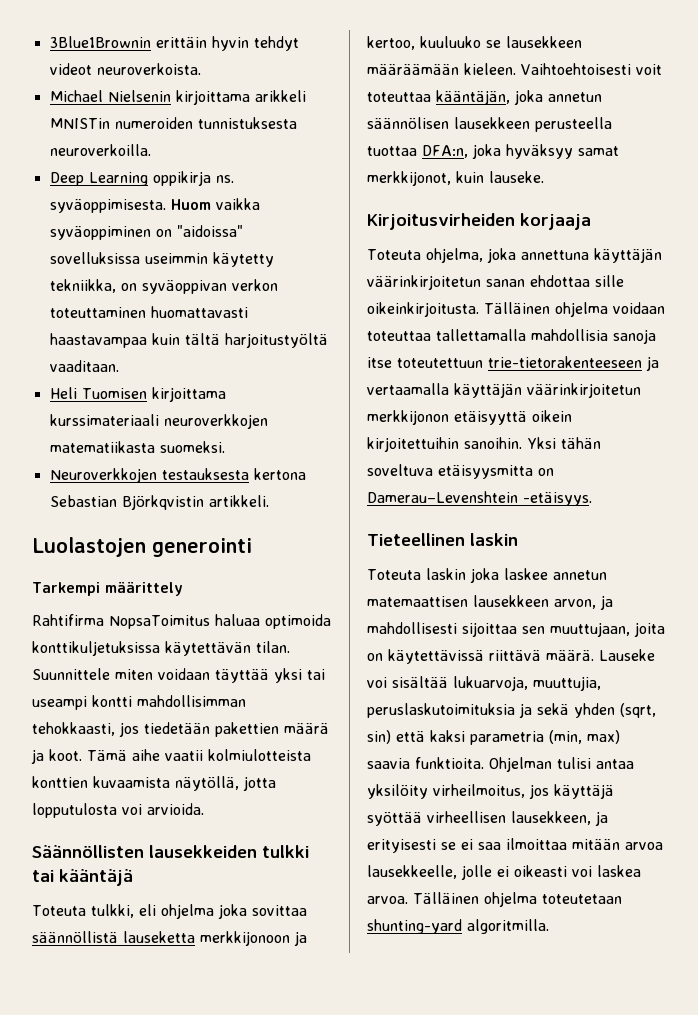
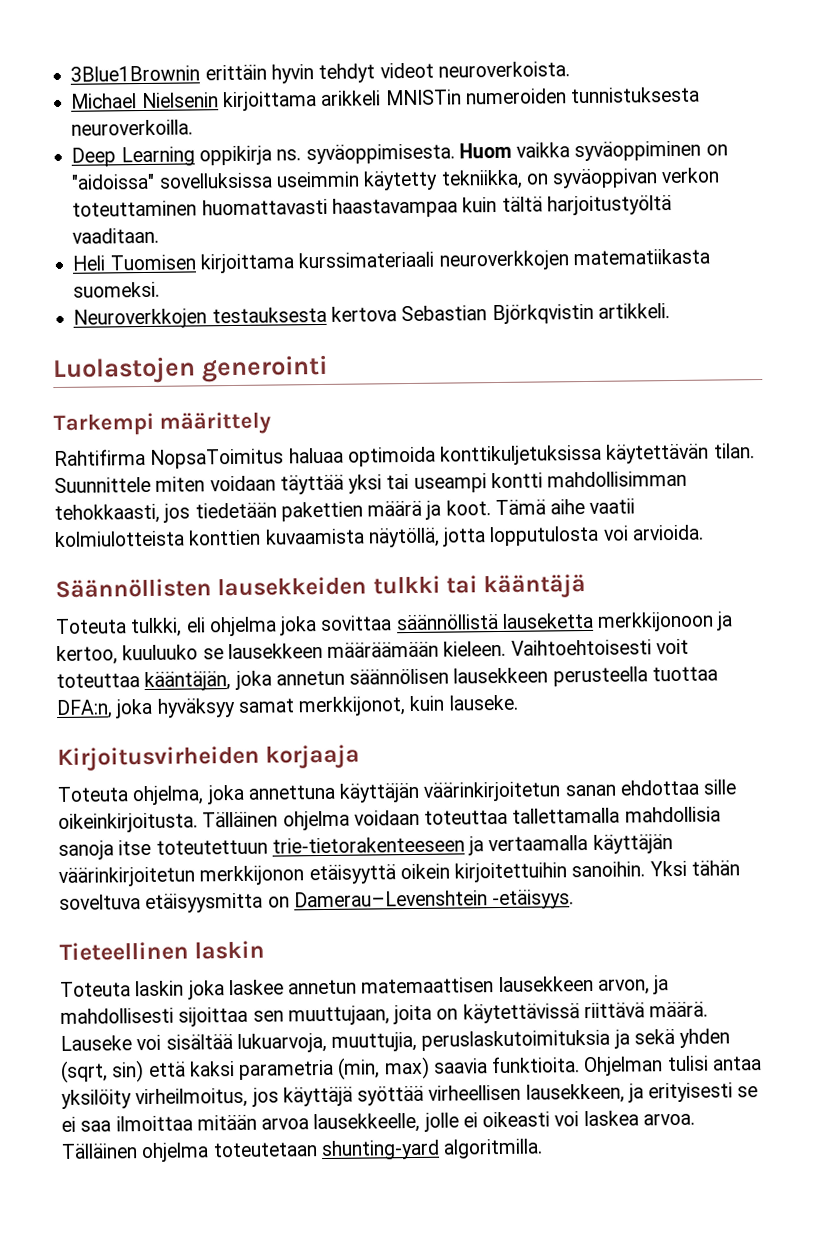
- Neuroverkkojen testauksesta kertona Sebastian Björkqvistin artikkeli.
+ Neuroverkkojen testauksesta kertova Sebastian Björkqvistin artikkeli.

